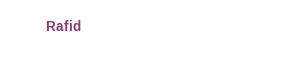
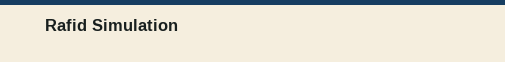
- Rafid
+ Rafid Simulation

